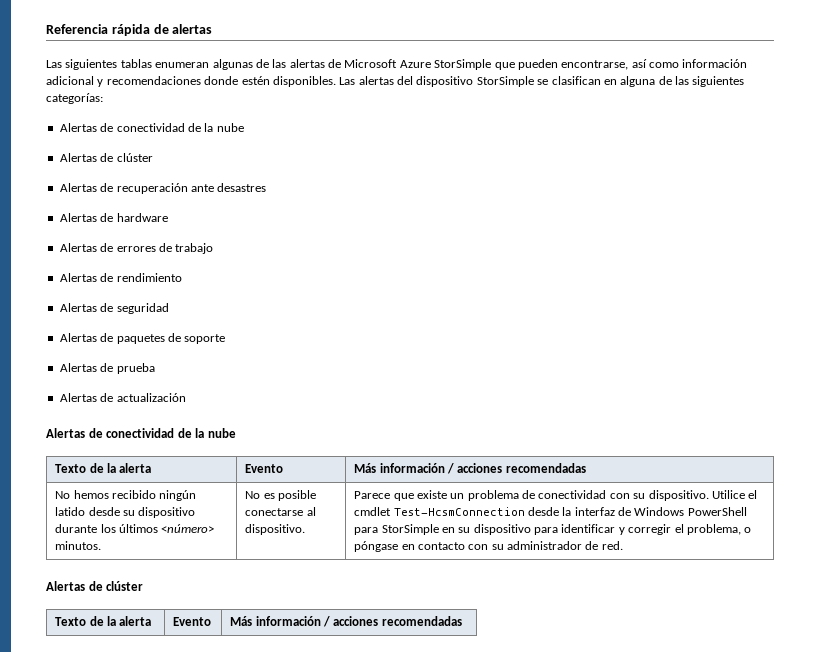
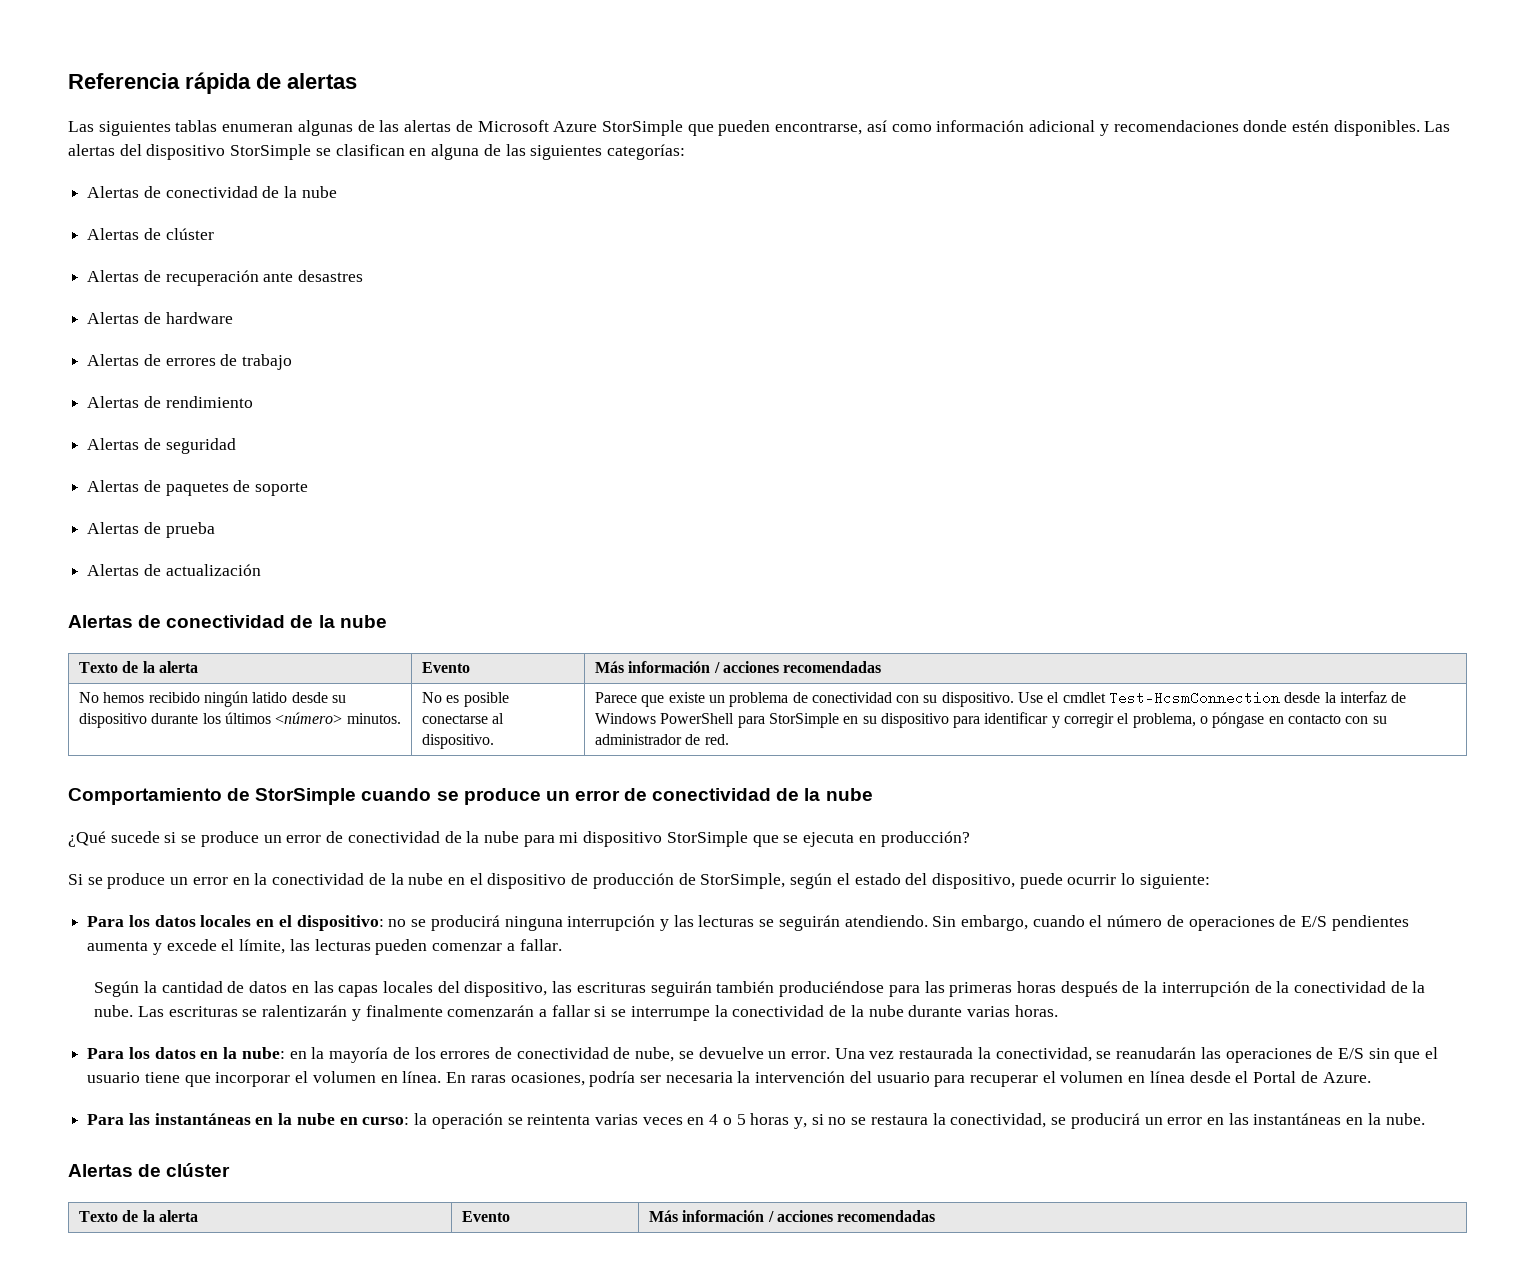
- Utilice el cmdlet Test-HcsmConnection desde la interfaz de Windows PowerShell para StorSimple en su dispositivo para identificar y corregir el problema, o póngase en contacto con su administrador de red.
+ Use el cmdlet Test-HcsmConnection desde la interfaz de Windows PowerShell para StorSimple en su dispositivo para identificar y corregir el problema, o póngase en contacto con su administrador de red.
+ Comportamiento de StorSimple cuando se produce un error de conectividad de la nube
+ ¿Qué sucede si se produce un error de conectividad de la nube para mi dispositivo StorSimple que se ejecuta en producción?
+ Si se produce un error en la conectividad de la nube en el dispositivo de producción de StorSimple, según el estado del dispositivo, puede ocurrir lo siguiente:
+ Para los datos locales en el dispositivo: no se producirá ninguna interrupción y las lecturas se seguirán atendiendo. Sin embargo, cuando el número de operaciones de E/S pendientes aumenta y excede el límite, las lecturas pueden comenzar a fallar.
+ Según la cantidad de datos en las capas locales del dispositivo, las escrituras seguirán también produciéndose para las primeras horas después de la interrupción de la conectividad de la nube. Las escrituras se ralentizarán y finalmente comenzarán a fallar si se interrumpe la conectividad de la nube durante varias horas.
+ Para los datos en la nube: en la mayoría de los errores de conectividad de nube, se devuelve un error. Una vez restaurada la conectividad, se reanudarán las operaciones de E/S sin que el usuario tiene que incorporar el volumen en línea. En raras ocasiones, podría ser necesaria la intervención del usuario para recuperar el volumen en línea desde el Portal de Azure.
+ Para las instantáneas en la nube en curso: la operación se reintenta varias veces en 4 o 5 horas y, si no se restaura la conectividad, se producirá un error en las instantáneas en la nube.

